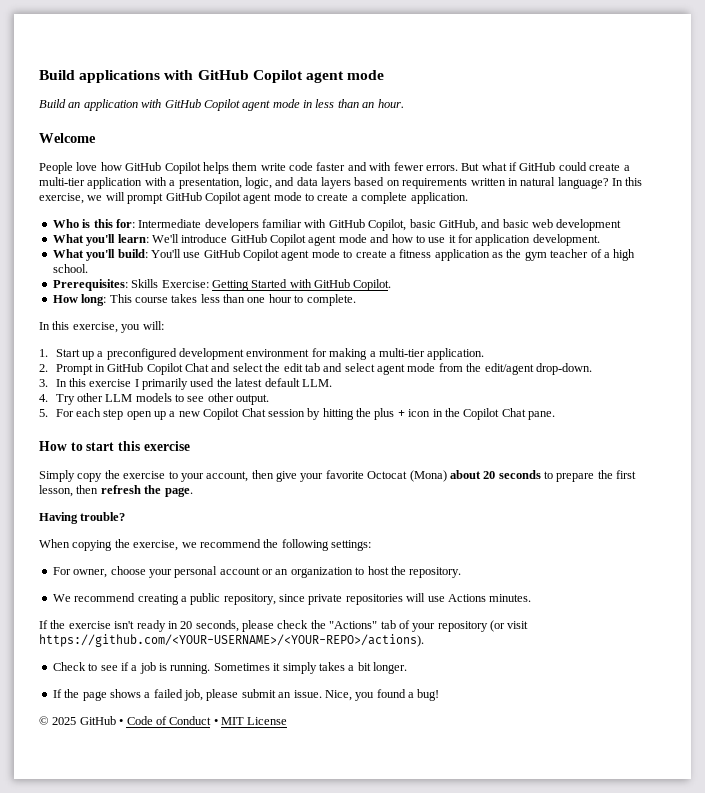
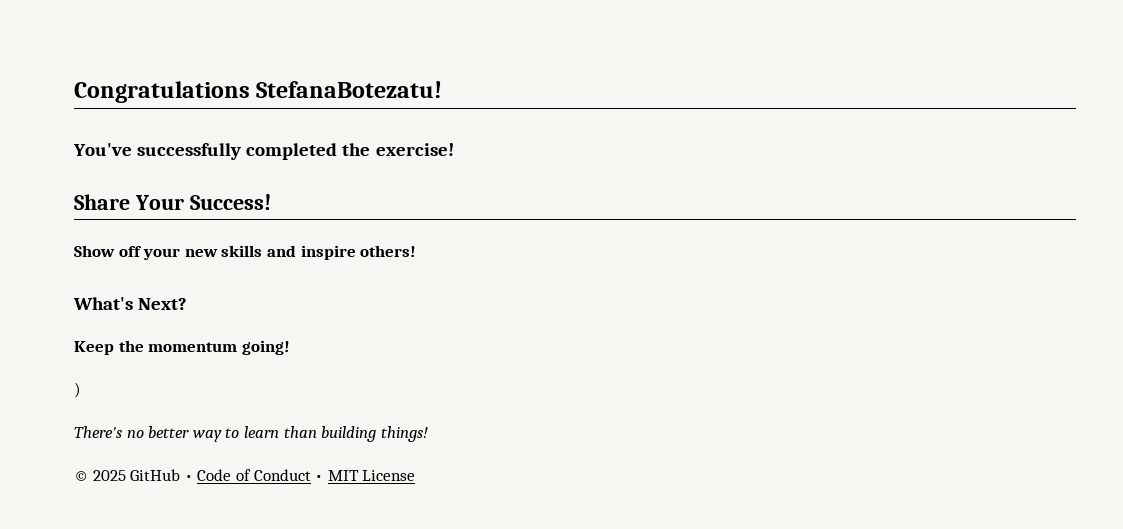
- Build applications with GitHub Copilot agent mode
- Build an application with GitHub Copilot agent mode in less than an hour.
- Welcome
- People love how GitHub Copilot helps them write code faster and with fewer errors. But what if GitHub could create a multi-tier application with a presentation, logic, and data layers based on requirements written in natural language? In this exercise, we will prompt GitHub Copilot agent mode to create a complete application.
- Who is this for: Intermediate developers familiar with GitHub Copilot, basic GitHub, and basic web development
- What you'll learn: We'll introduce GitHub Copilot agent mode and how to use it for application development.
- What you'll build: You'll use GitHub Copilot agent mode to create a fitness application as the gym teacher of a high school.
- Prerequisites: Skills Exercise: Getting Started with GitHub Copilot.
- How long: This course takes less than one hour to complete.
- In this exercise, you will:
- 1. Start up a preconfigured development environment for making a multi-tier application.
- 2. Prompt in GitHub Copilot Chat and select the edit tab and select agent mode from the edit/agent drop-down.
- 3. In this exercise I primarily used the latest default LLM.
- 4. Try other LLM models to see other output.
- 5. For each step open up a new Copilot Chat session by hitting the plus + icon in the Copilot Chat pane.
- How to start this exercise
- Simply copy the exercise to your account, then give your favorite Octocat (Mona) about 20 seconds to prepare the first lesson, then refresh the page.
- Having trouble?
- When copying the exercise, we recommend the following settings:
- For owner, choose your personal account or an organization to host the repository.
- We recommend creating a public repository, since private repositories will use Actions minutes.
- If the exercise isn't ready in 20 seconds, please check the "Actions" tab of your repository (or visit https://github.com/<YOUR-USERNAME>/<YOUR-REPO>/actions).
- Check to see if a job is running. Sometimes it simply takes a bit longer.
- If the page shows a failed job, please submit an issue. Nice, you found a bug!
+ Congratulations StefanaBotezatu!
+ You've successfully completed the exercise!
+ Share Your Success!
+ Show off your new skills and inspire others!
+ What's Next?
+ Keep the momentum going!
+ )
+ There's no better way to learn than building things!

